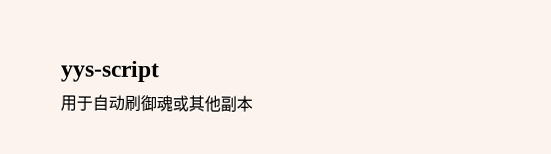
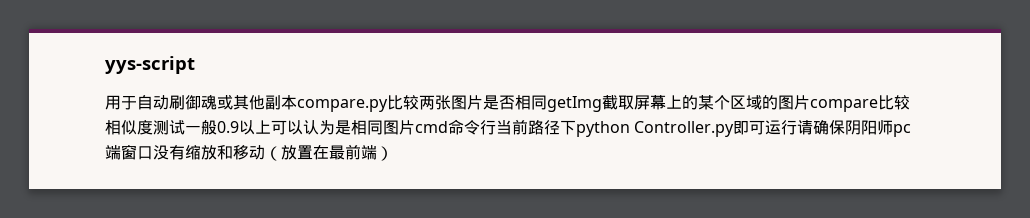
- 用于自动刷御魂或其他副本
+ 用于自动刷御魂或其他副本compare.py比较两张图片是否相同getImg截取屏幕上的某个区域的图片compare比较相似度测试一般0.9以上可以认为是相同图片cmd命令行当前路径下python Controller.py即可运行请确保阴阳师pc端窗口没有缩放和移动（放置在最前端）

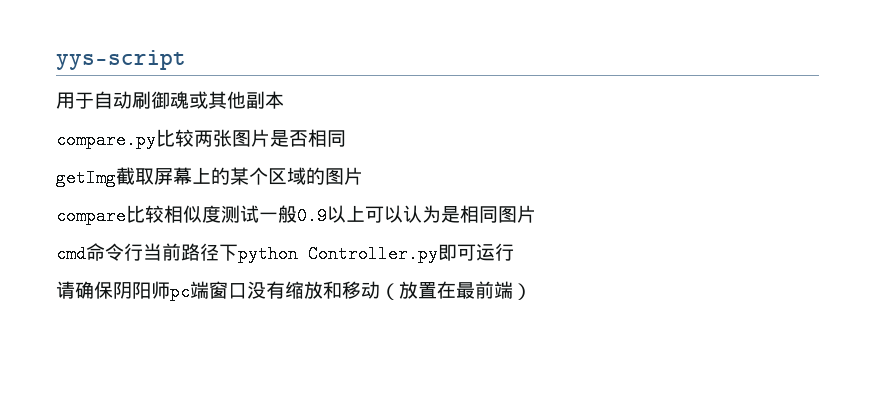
- 用于自动刷御魂或其他副本compare.py比较两张图片是否相同getImg截取屏幕上的某个区域的图片compare比较相似度测试一般0.9以上可以认为是相同图片cmd命令行当前路径下python Controller.py即可运行请确保阴阳师pc端窗口没有缩放和移动（放置在最前端）
+ 用于自动刷御魂或其他副本
+ compare.py比较两张图片是否相同
+ getImg截取屏幕上的某个区域的图片
+ compare比较相似度测试一般0.9以上可以认为是相同图片
+ cmd命令行当前路径下python Controller.py即可运行
+ 请确保阴阳师pc端窗口没有缩放和移动（放置在最前端）

